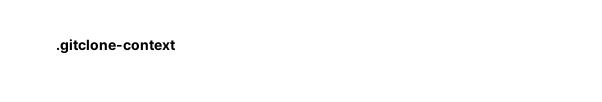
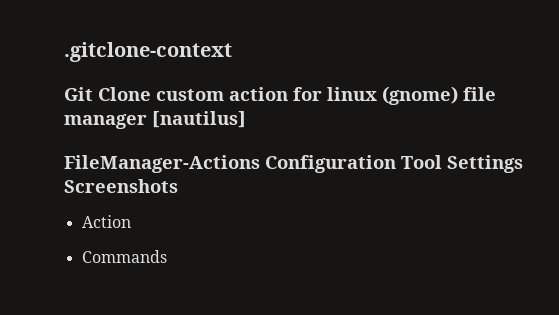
+ Git Clone custom action for linux (gnome) file manager [nautilus]
+ FileManager-Actions Configuration Tool Settings Screenshots
+ Action
+ Commands

